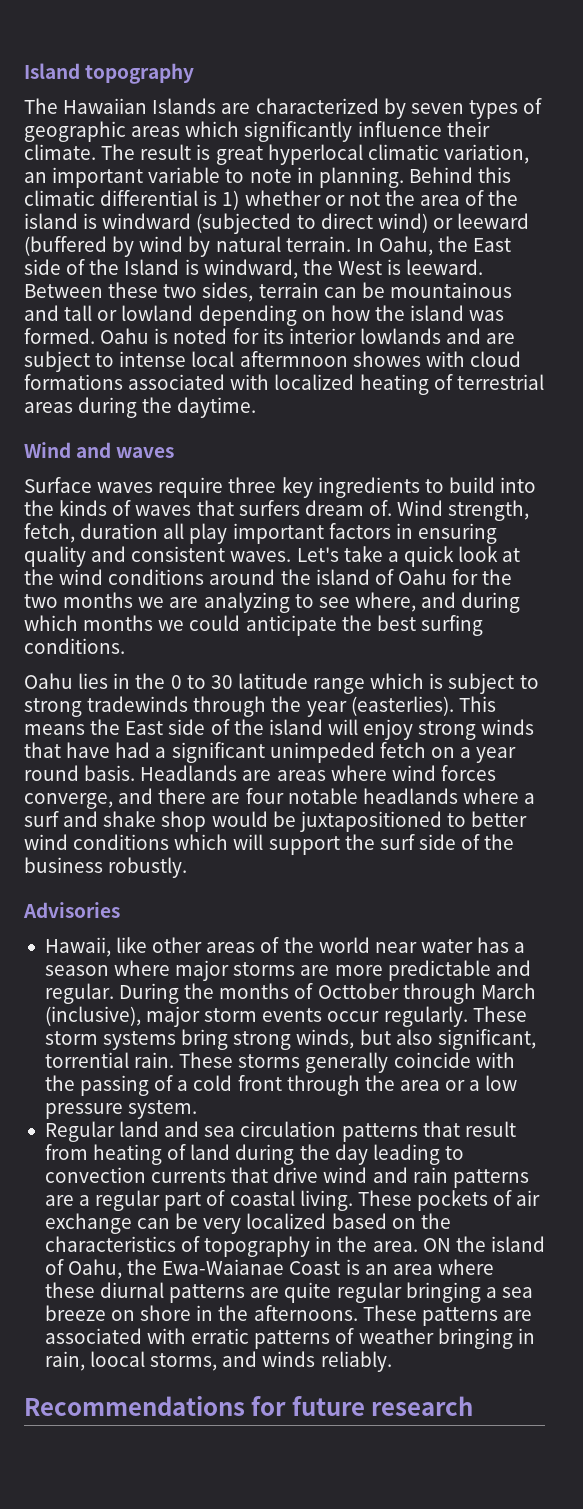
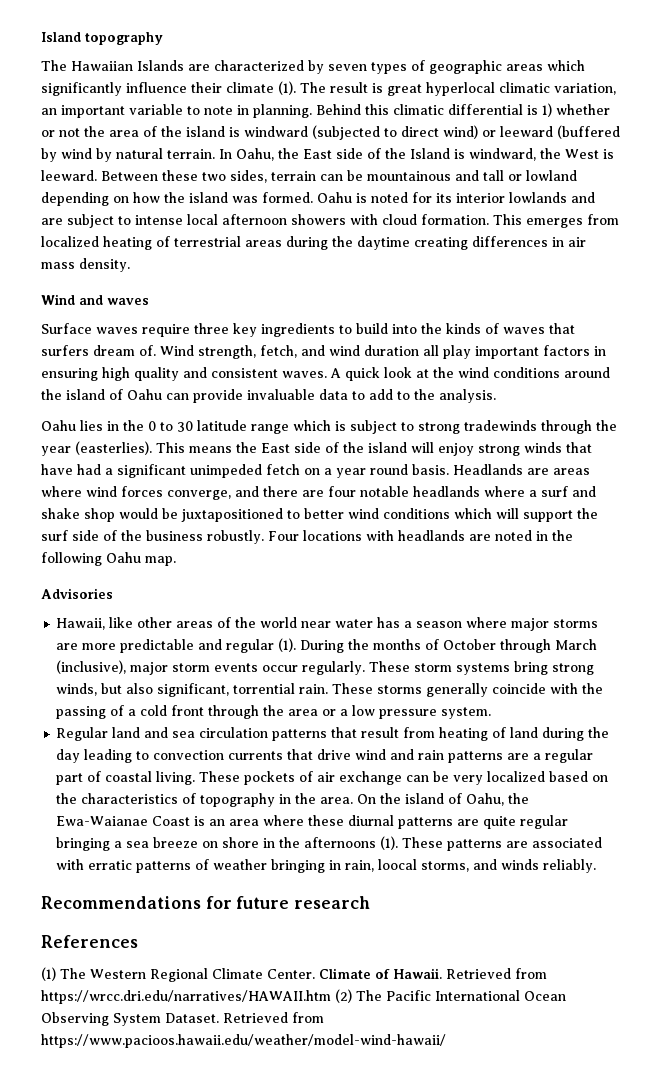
- The Hawaiian Islands are characterized by seven types of geographic areas which significantly influence their climate.
+ The Hawaiian Islands are characterized by seven types of geographic areas which significantly influence their climate (1).
- Oahu is noted for its interior lowlands and are subject to intense local aftermnoon showes with cloud formations associated with localized heating of terrestrial areas during the daytime.
+ Oahu is noted for its interior lowlands and are subject to intense local afternoon showers with cloud formation. This emerges from localized heating of terrestrial areas during the daytime creating differences in air mass density.
- Wind strength, fetch, duration all play important factors in ensuring quality and consistent waves.
+ Wind strength, fetch, and wind duration all play important factors in ensuring high quality and consistent waves.
- Let's take a quick look at the wind conditions around the island of Oahu for the two months we are analyzing to see where, and during which months we could anticipate the best surfing conditions.
+ A quick look at the wind conditions around the island of Oahu can provide invaluable data to add to the analysis.
+ Four locations with headlands are noted in the following Oahu map.
- Hawaii, like other areas of the world near water has a season where major storms are more predictable and regular.
+ Hawaii, like other areas of the world near water has a season where major storms are more predictable and regular (1).
- During the months of Octtober through March (inclusive), major storm events occur regularly.
+ During the months of October through March (inclusive), major storm events occur regularly.
- ON the island of Oahu, the Ewa-Waianae Coast is an area where these diurnal patterns are quite regular bringing a sea breeze on shore in the afternoons.
+ On the island of Oahu, the Ewa-Waianae Coast is an area where these diurnal patterns are quite regular bringing a sea breeze on shore in the afternoons (1).
+ References
+ (1) The Western Regional Climate Center. Climate of Hawaii. Retrieved from https://wrcc.dri.edu/narratives/HAWAII.htm (2) The Pacific International Ocean Observing System Dataset. Retrieved from https://www.pacioos.hawaii.edu/weather/model-wind-hawaii/

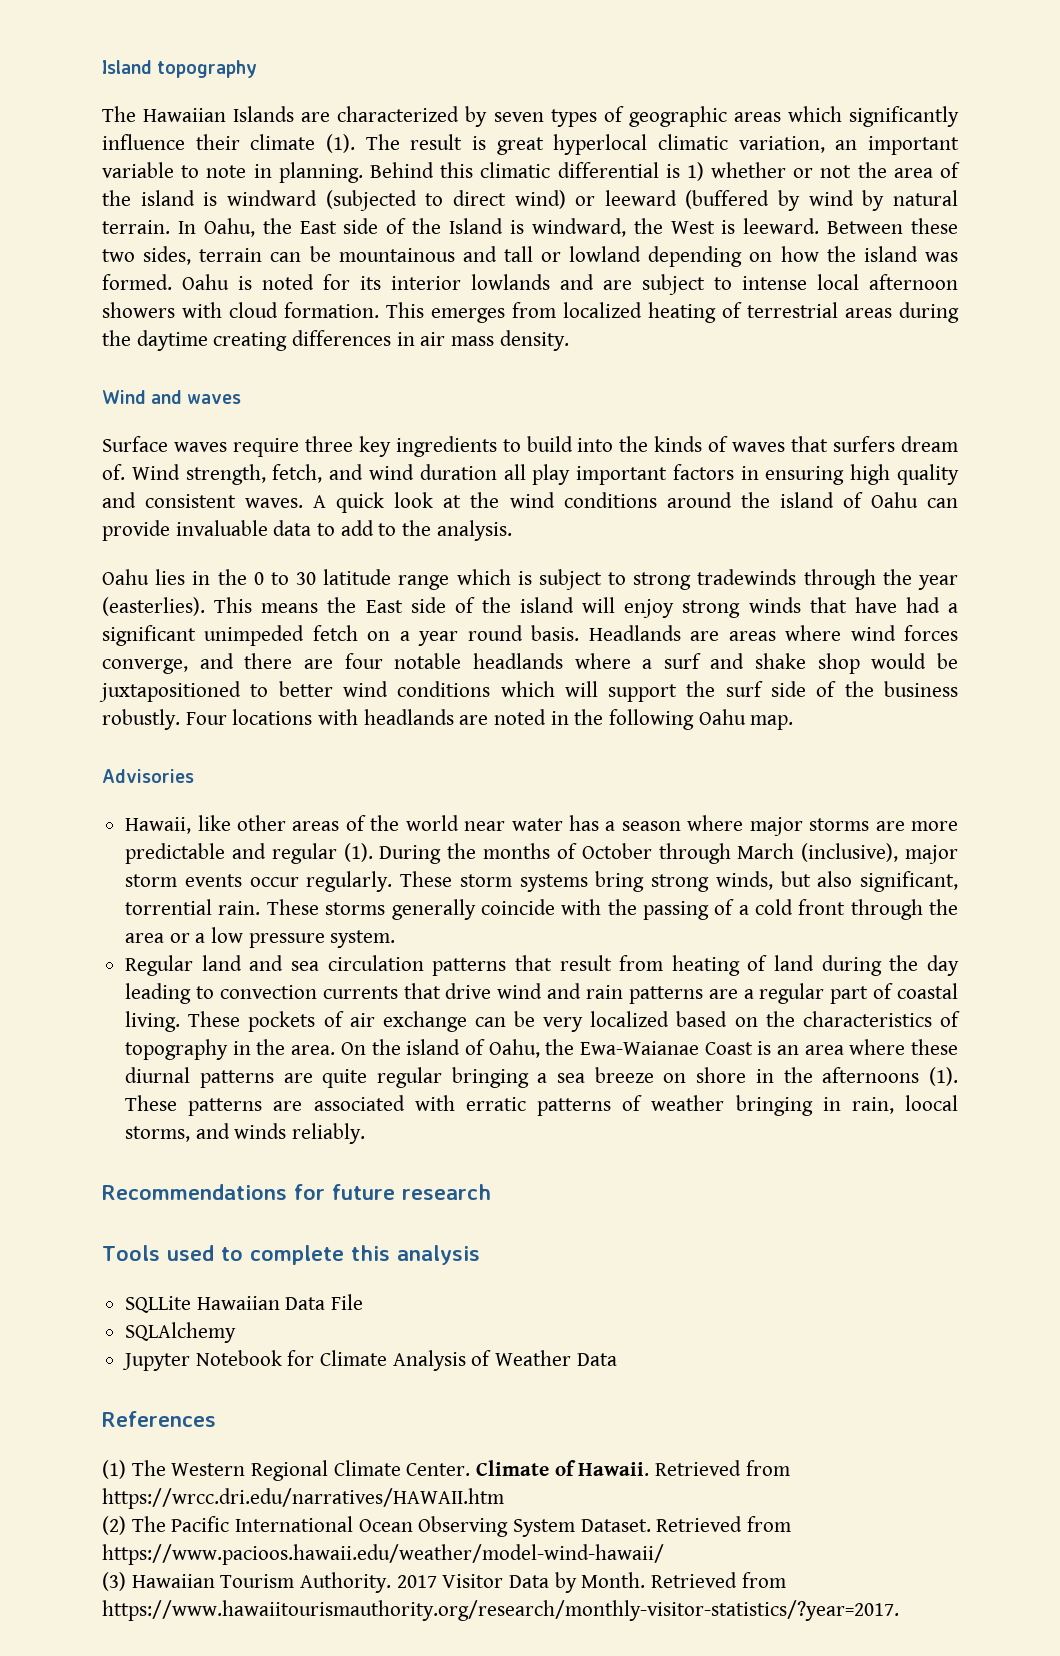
+ Tools used to complete this analysis
+ SQLLite Hawaiian Data File
+ SQLAlchemy
+ Jupyter Notebook for Climate Analysis of Weather Data
- Retrieved from https://wrcc.dri.edu/narratives/HAWAII.htm (2) The Pacific International Ocean Observing System Dataset.
+ Retrieved from https://wrcc.dri.edu/narratives/HAWAII.htm
+ (2) The Pacific International Ocean Observing System Dataset.
+ (3) Hawaiian Tourism Authority. 2017 Visitor Data by Month. Retrieved from https://www.hawaiitourismauthority.org/research/monthly-visitor-statistics/?year=2017.

